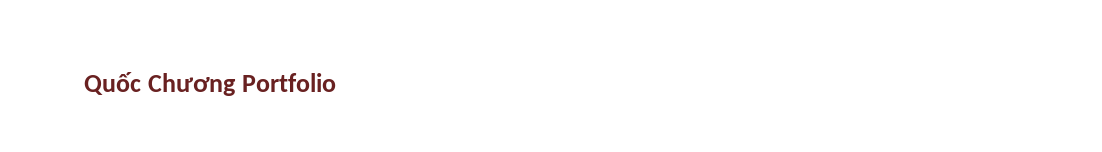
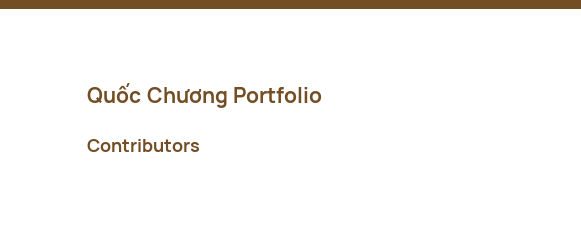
+ Contributors

